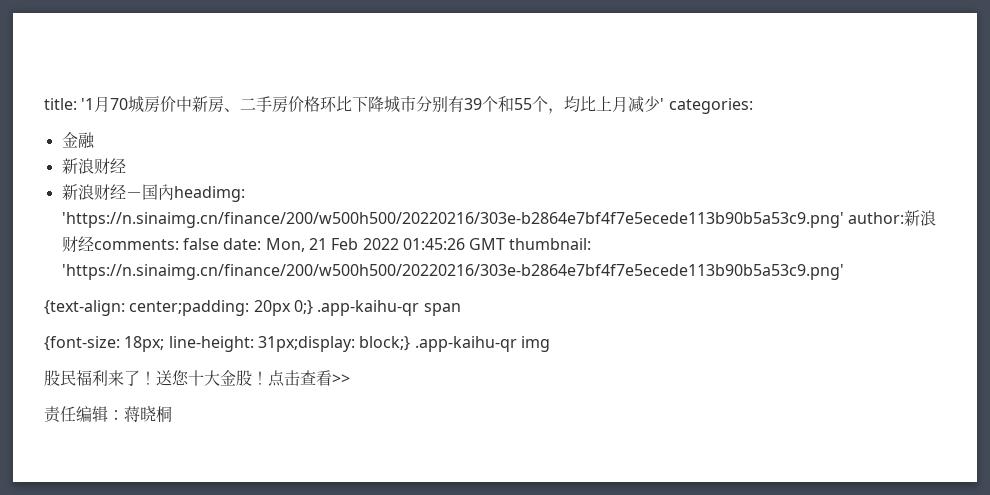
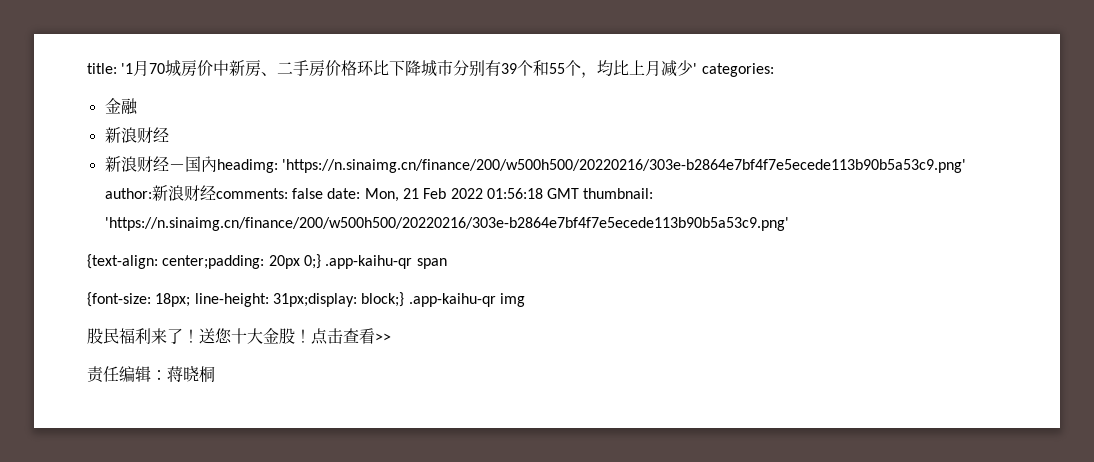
- 新浪财经－国內headimg: 'https://n.sinaimg.cn/finance/200/w500h500/20220216/303e-b2864e7bf4f7e5ecede113b90b5a53c9.png' author:新浪财经comments: false date: Mon, 21 Feb 2022 01:45:26 GMT thumbnail: 'https://n.sinaimg.cn/finance/200/w500h500/20220216/303e-b2864e7bf4f7e5ecede113b90b5a53c9.png'
+ 新浪财经－国內headimg: 'https://n.sinaimg.cn/finance/200/w500h500/20220216/303e-b2864e7bf4f7e5ecede113b90b5a53c9.png' author:新浪财经comments: false date: Mon, 21 Feb 2022 01:56:18 GMT thumbnail: 'https://n.sinaimg.cn/finance/200/w500h500/20220216/303e-b2864e7bf4f7e5ecede113b90b5a53c9.png'

